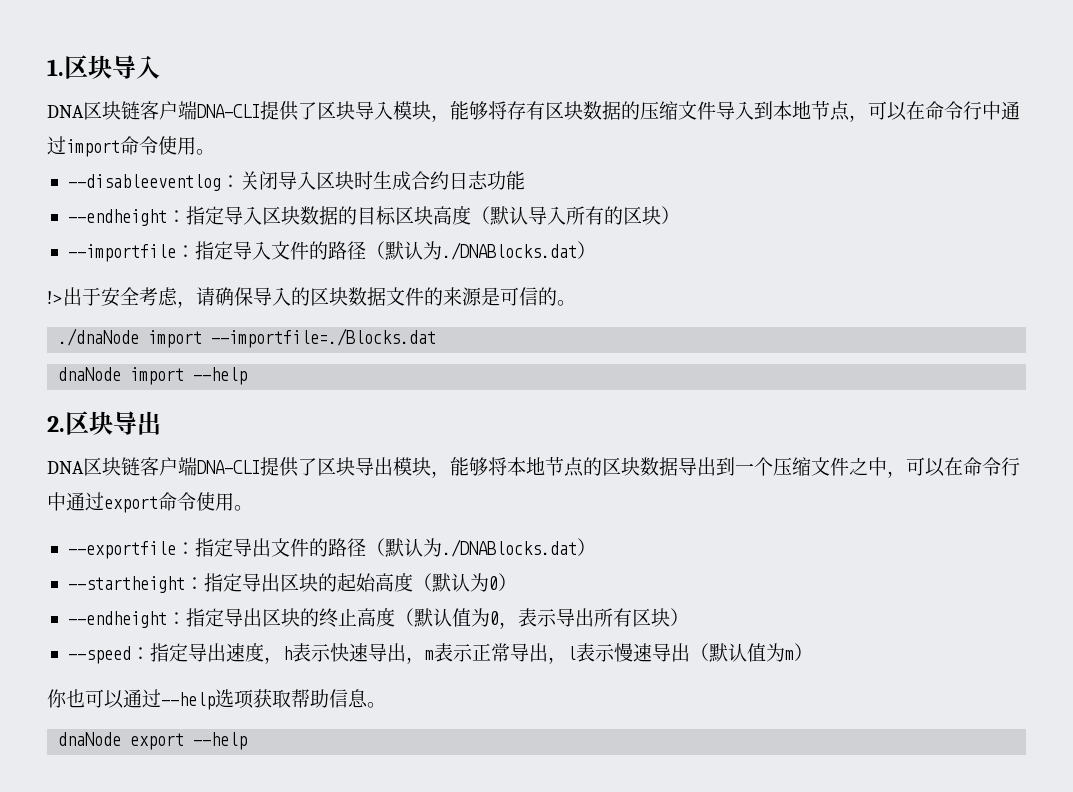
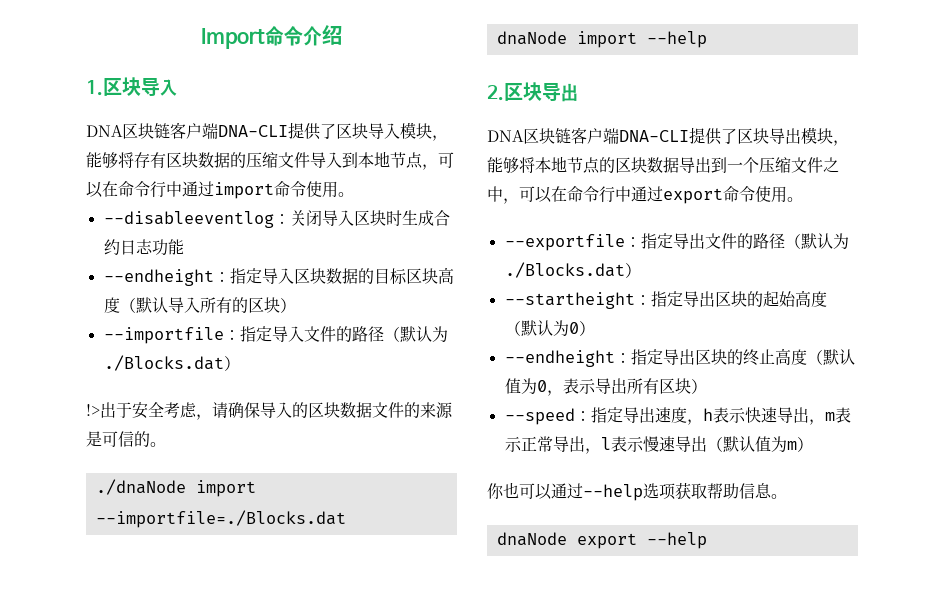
+ Import命令介绍
- --importfile：指定导入文件的路径（默认为./DNABlocks.dat）
+ --importfile：指定导入文件的路径（默认为./Blocks.dat）
- --exportfile：指定导出文件的路径（默认为./DNABlocks.dat）
+ --exportfile：指定导出文件的路径（默认为./Blocks.dat）

